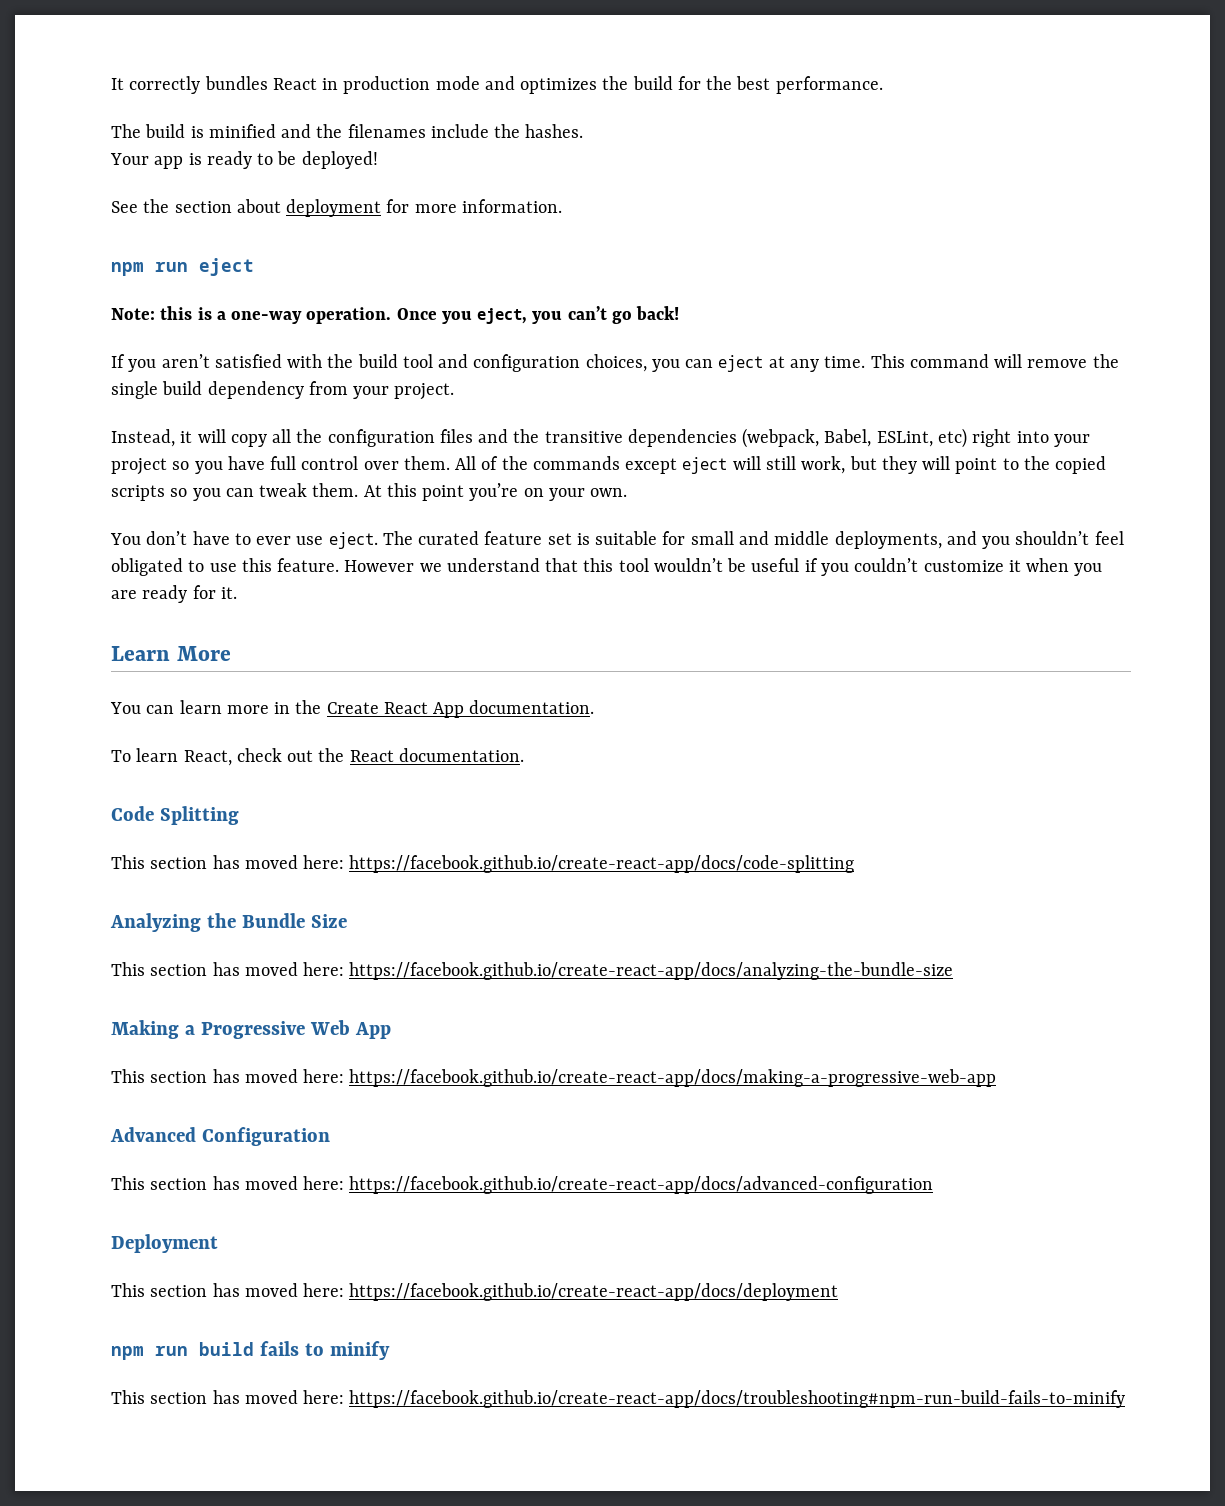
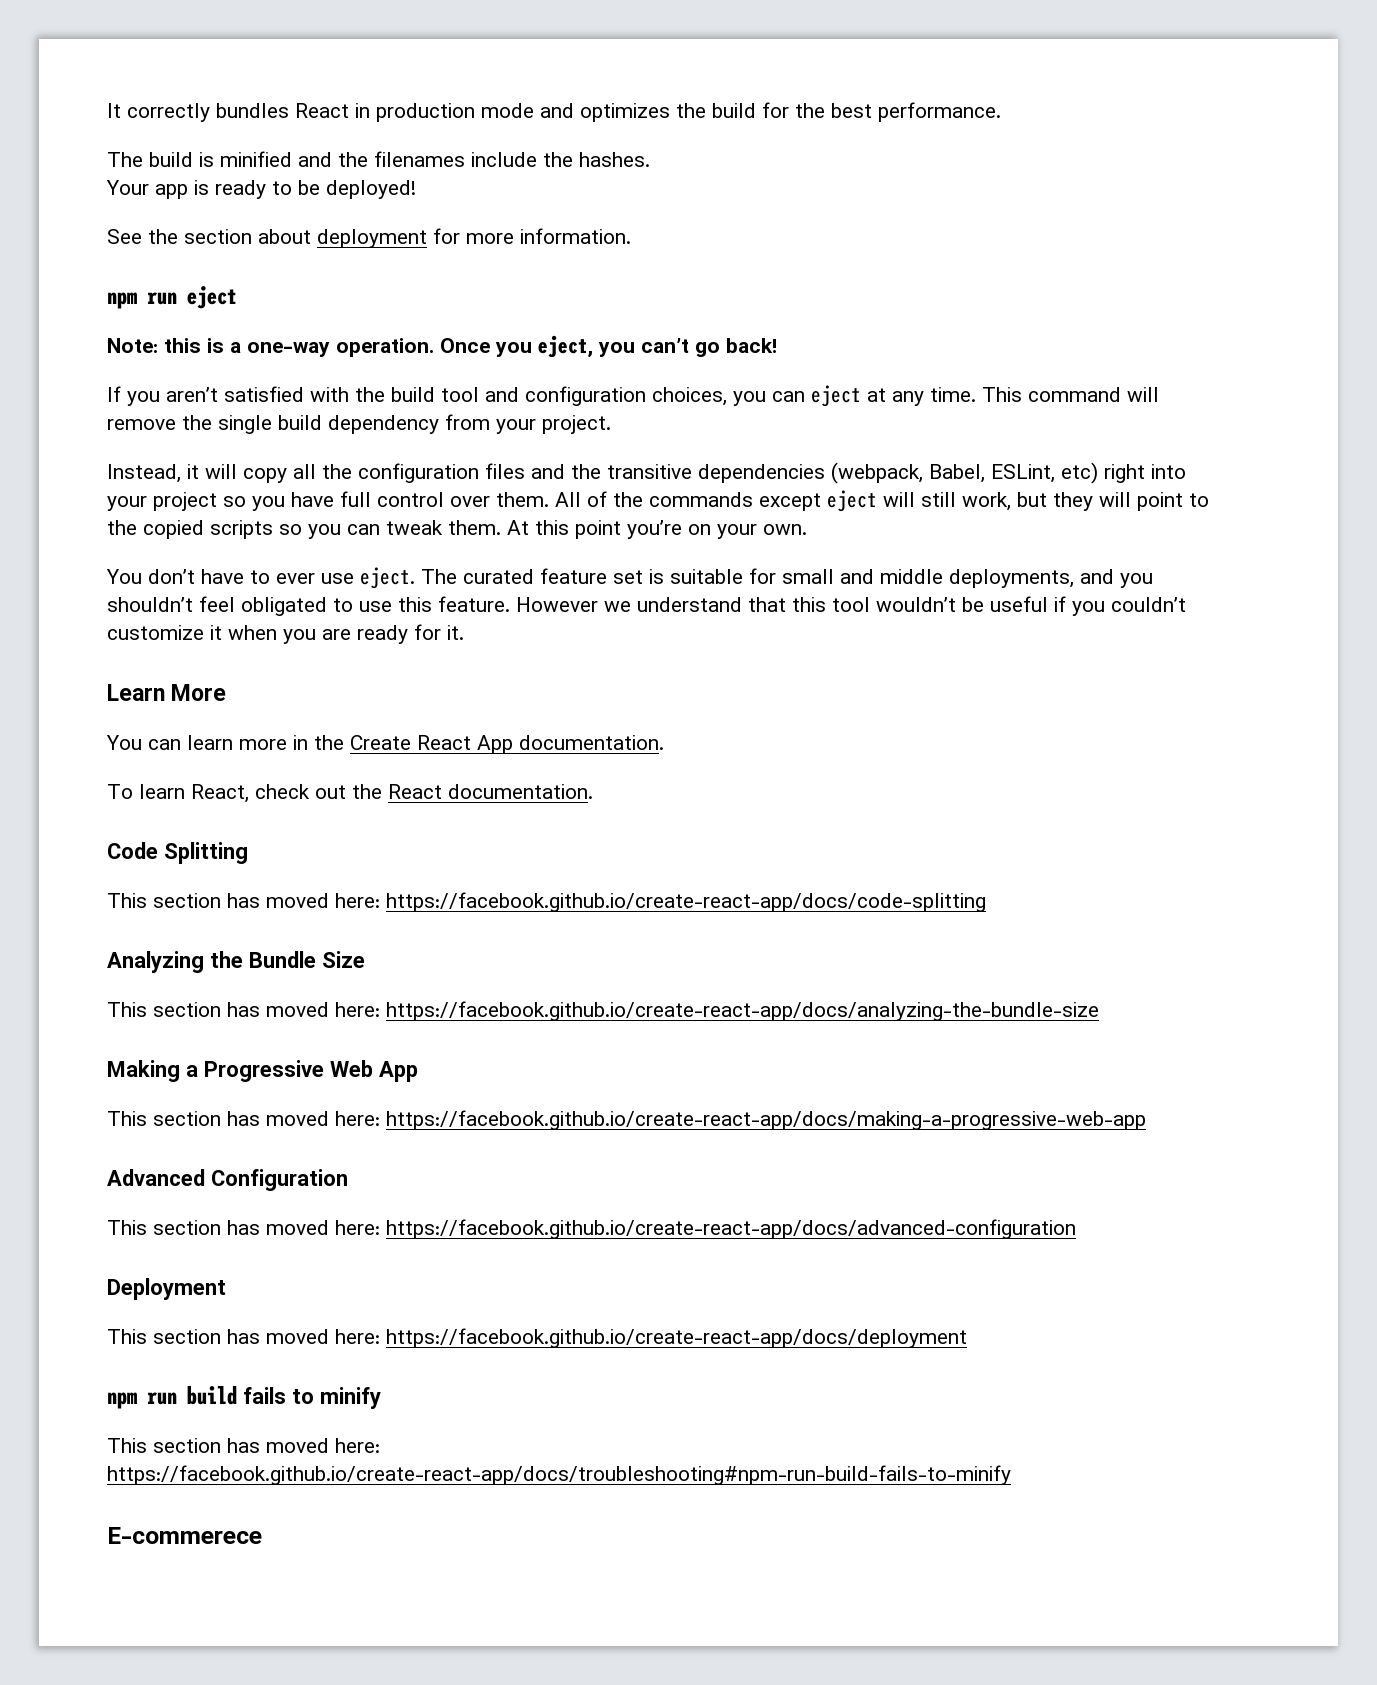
+ E-commerece

